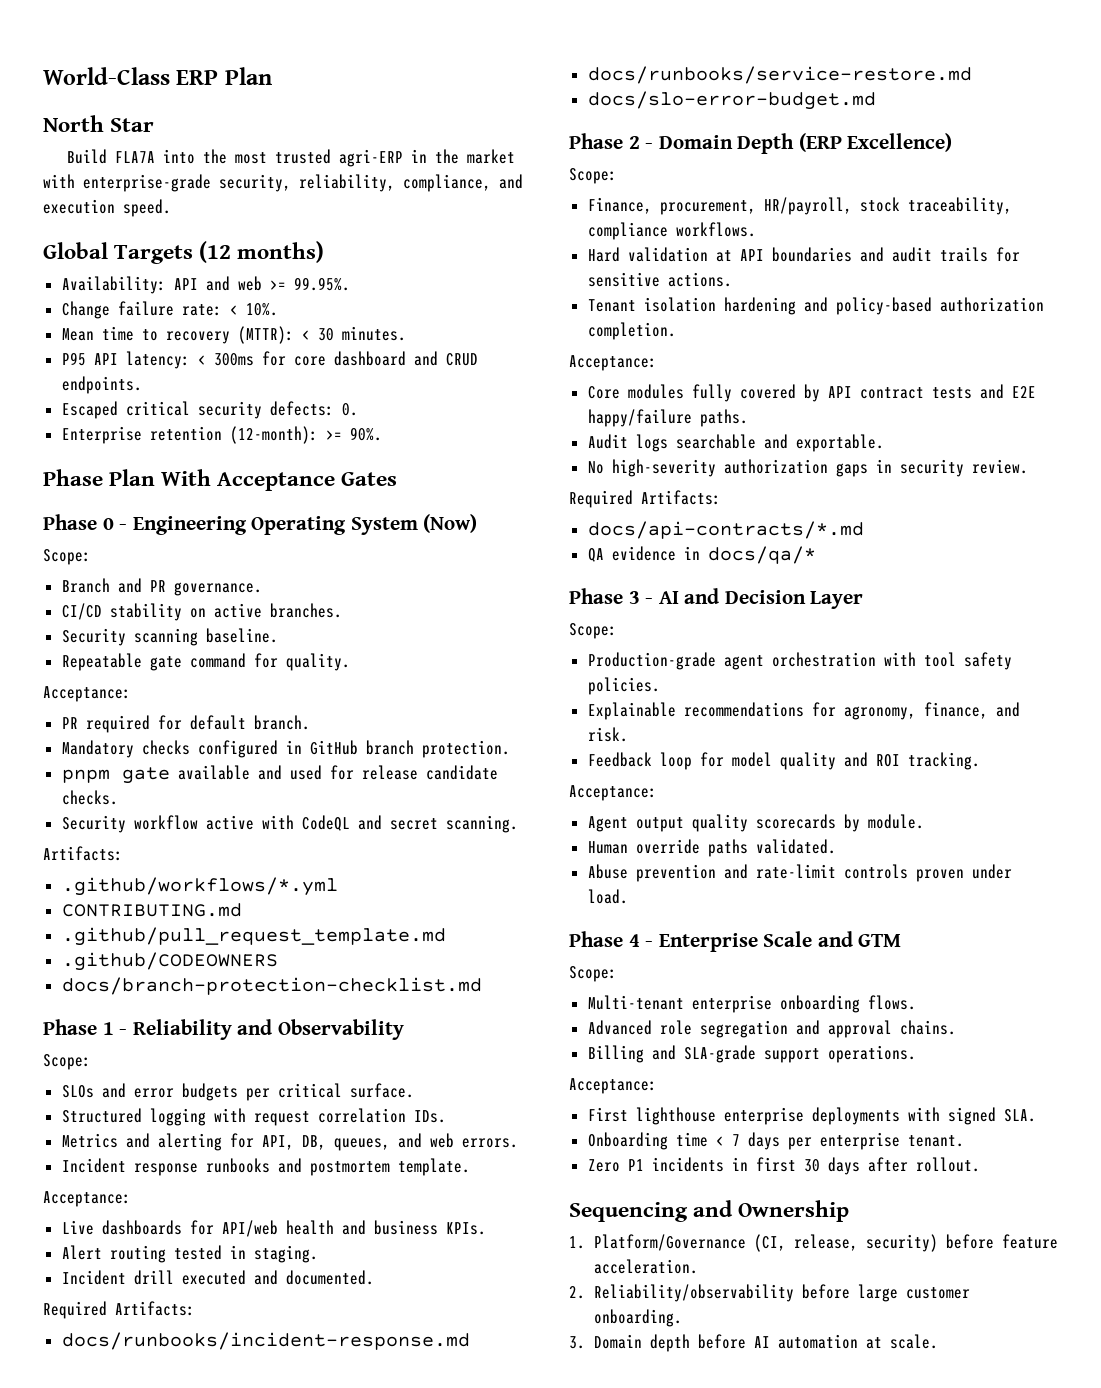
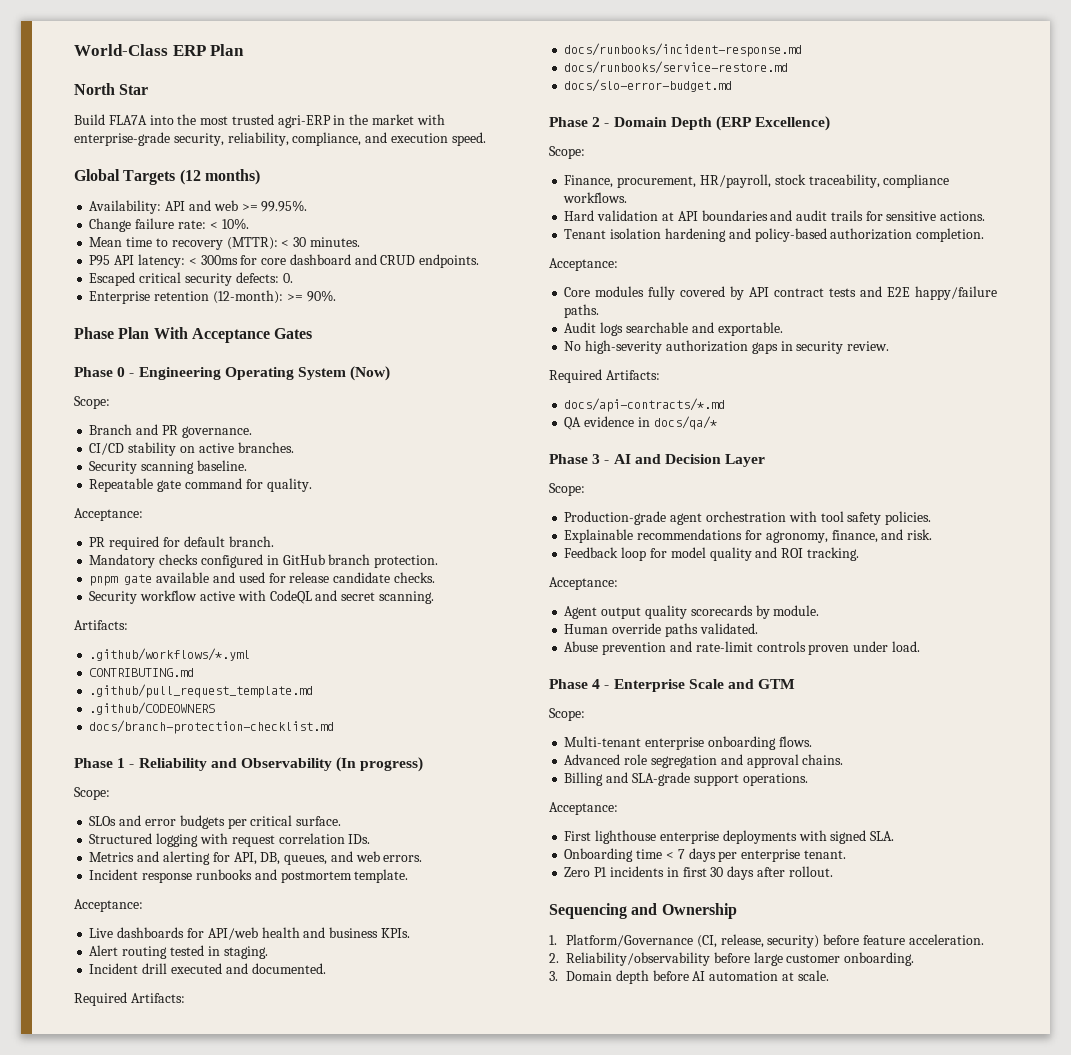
- Phase 1 - Reliability and Observability
+ Phase 1 - Reliability and Observability (In progress)

